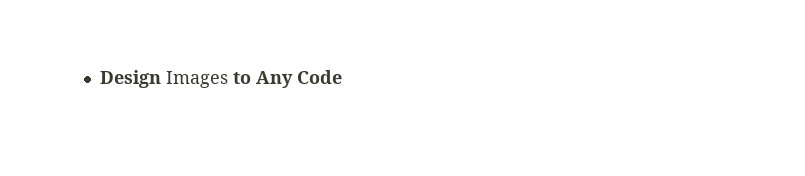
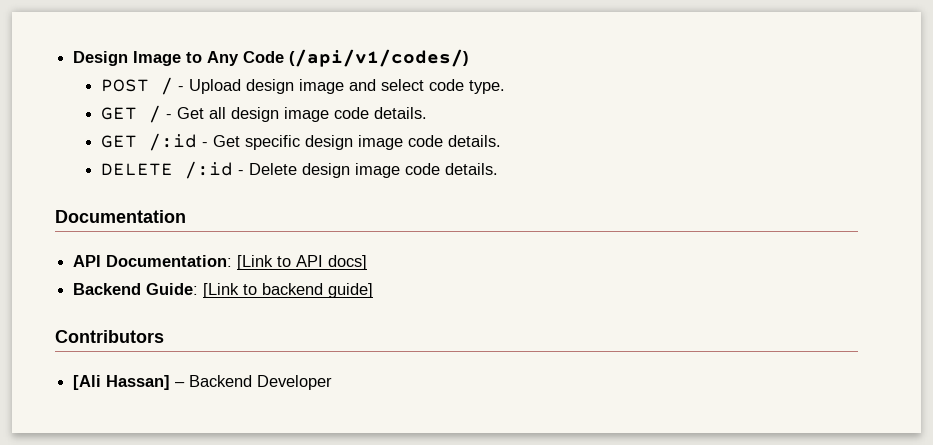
- Design Images to Any Code
+ Design Image to Any Code (/api/v1/codes/)
+ POST / - Upload design image and select code type.
+ GET / - Get all design image code details.
+ GET /:id - Get specific design image code details.
+ DELETE /:id - Delete design image code details.
+ Documentation
+ API Documentation: [Link to API docs]
+ Backend Guide: [Link to backend guide]
+ Contributors
+ [Ali Hassan] – Backend Developer

